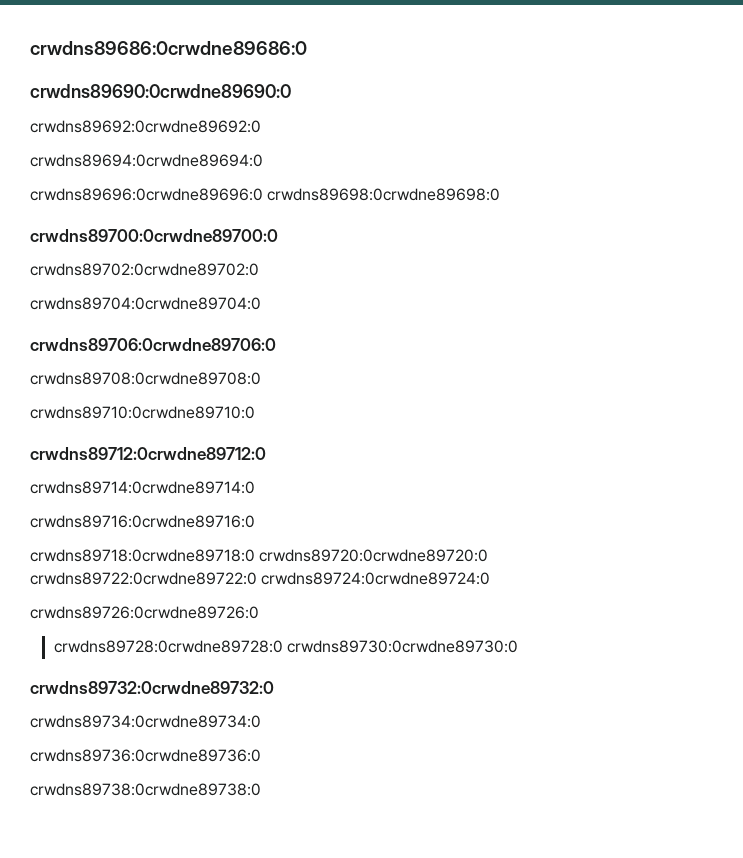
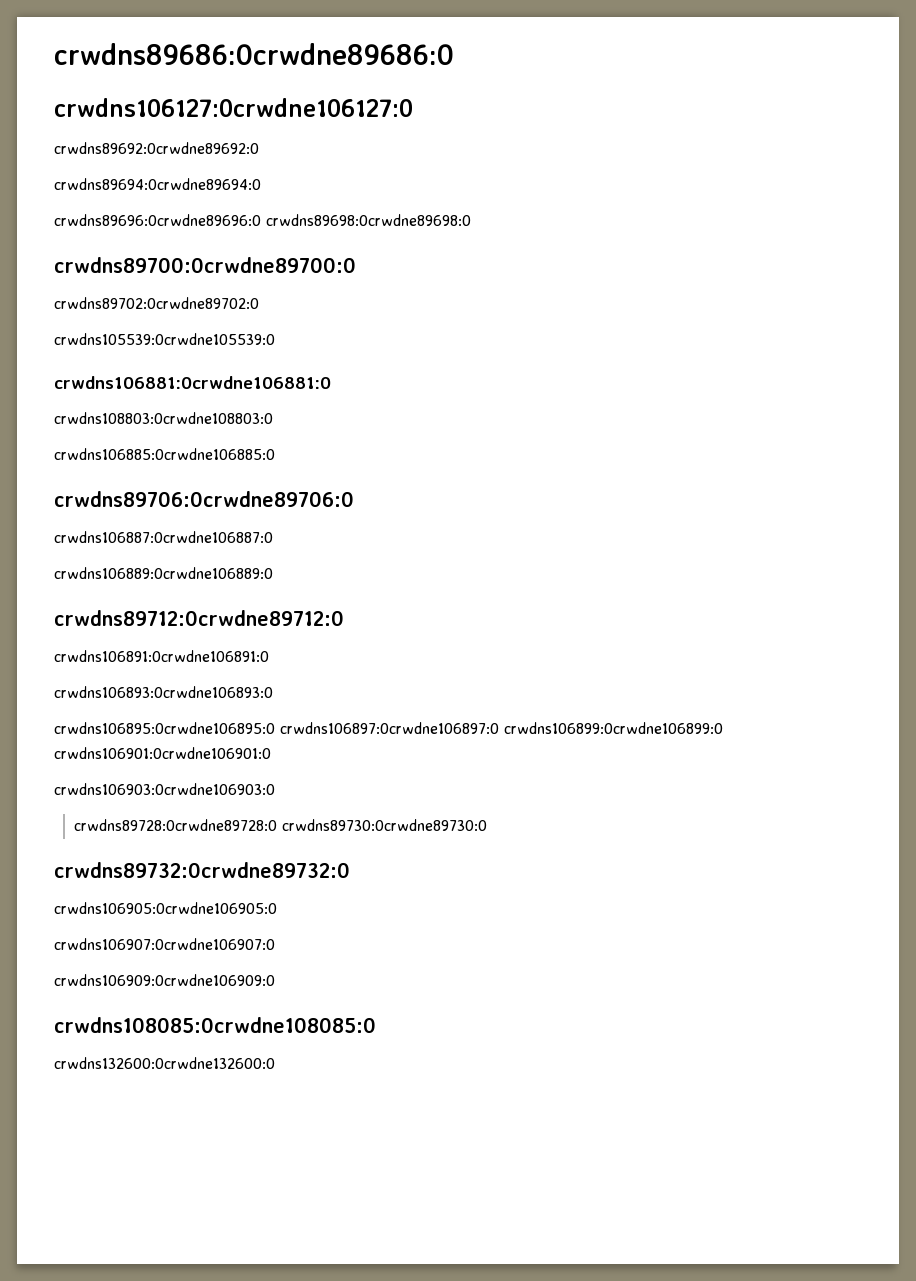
- crwdns89690:0crwdne89690:0
+ crwdns106127:0crwdne106127:0
- crwdns89704:0crwdne89704:0
+ crwdns105539:0crwdne105539:0
+ crwdns106881:0crwdne106881:0
+ crwdns108803:0crwdne108803:0
+ crwdns106885:0crwdne106885:0
- crwdns89708:0crwdne89708:0
- crwdns89710:0crwdne89710:0
+ crwdns106887:0crwdne106887:0
+ crwdns106889:0crwdne106889:0
- crwdns89714:0crwdne89714:0
- crwdns89716:0crwdne89716:0
- crwdns89718:0crwdne89718:0 crwdns89720:0crwdne89720:0 crwdns89722:0crwdne89722:0 crwdns89724:0crwdne89724:0
- crwdns89726:0crwdne89726:0
+ crwdns106891:0crwdne106891:0
+ crwdns106893:0crwdne106893:0
+ crwdns106895:0crwdne106895:0 crwdns106897:0crwdne106897:0 crwdns106899:0crwdne106899:0 crwdns106901:0crwdne106901:0
+ crwdns106903:0crwdne106903:0
  crwdns89728:0crwdne89728:0 crwdns89730:0crwdne89730:0
  crwdns89732:0crwdne89732:0
- crwdns89734:0crwdne89734:0
- crwdns89736:0crwdne89736:0
- crwdns89738:0crwdne89738:0
+ crwdns106905:0crwdne106905:0
+ crwdns106907:0crwdne106907:0
+ crwdns106909:0crwdne106909:0
+ crwdns108085:0crwdne108085:0
+ crwdns132600:0crwdne132600:0

